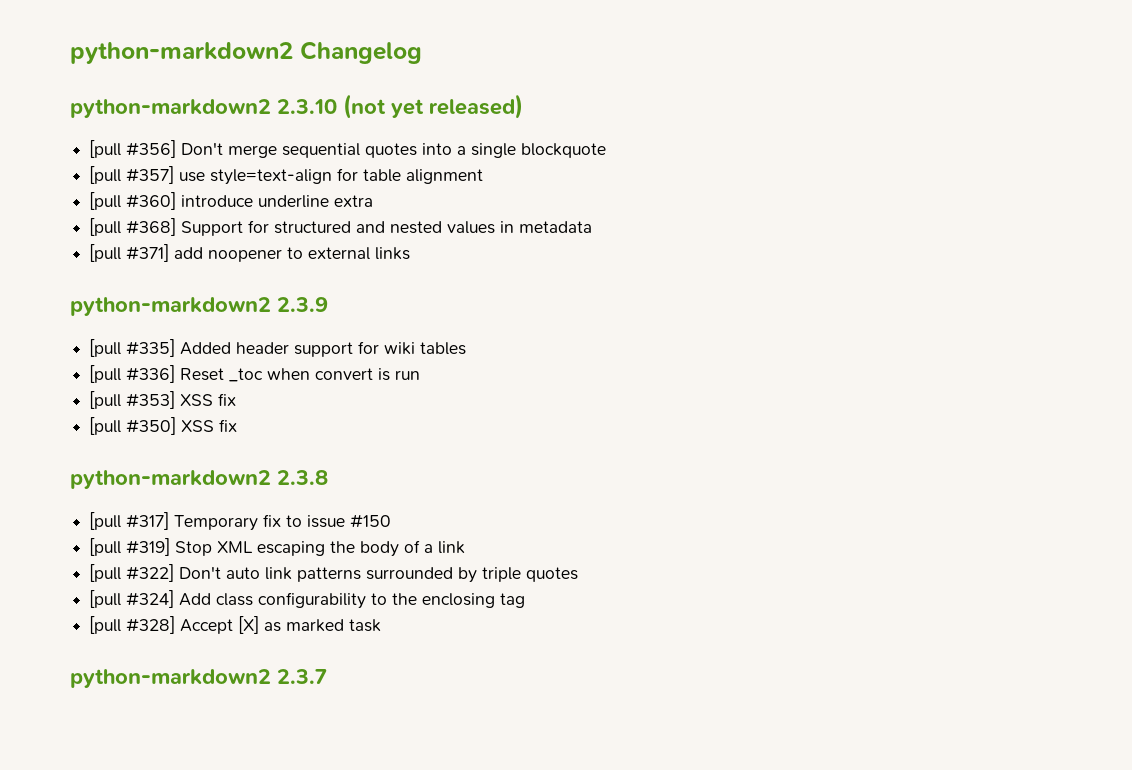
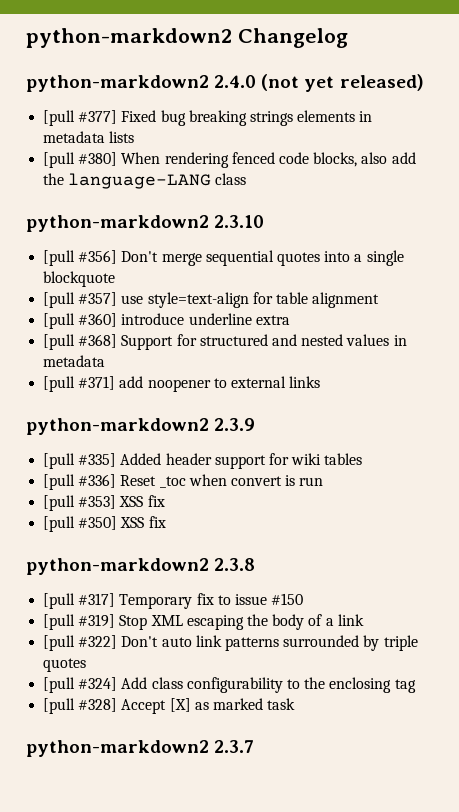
- python-markdown2 2.3.10 (not yet released)
+ python-markdown2 2.4.0 (not yet released)
+ [pull #377] Fixed bug breaking strings elements in metadata lists
+ [pull #380] When rendering fenced code blocks, also add the language-LANG class
+ python-markdown2 2.3.10

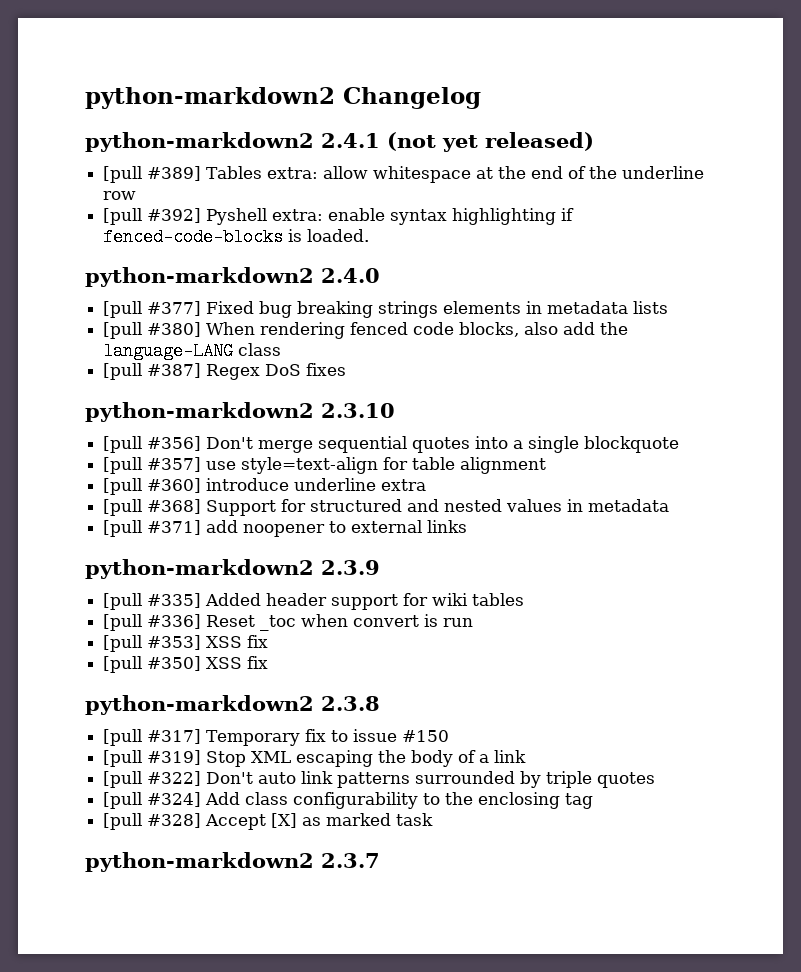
- python-markdown2 2.4.0 (not yet released)
+ python-markdown2 2.4.1 (not yet released)
+ [pull #389] Tables extra: allow whitespace at the end of the underline row
+ [pull #392] Pyshell extra: enable syntax highlighting if fenced-code-blocks is loaded.
+ python-markdown2 2.4.0
+ [pull #387] Regex DoS fixes

